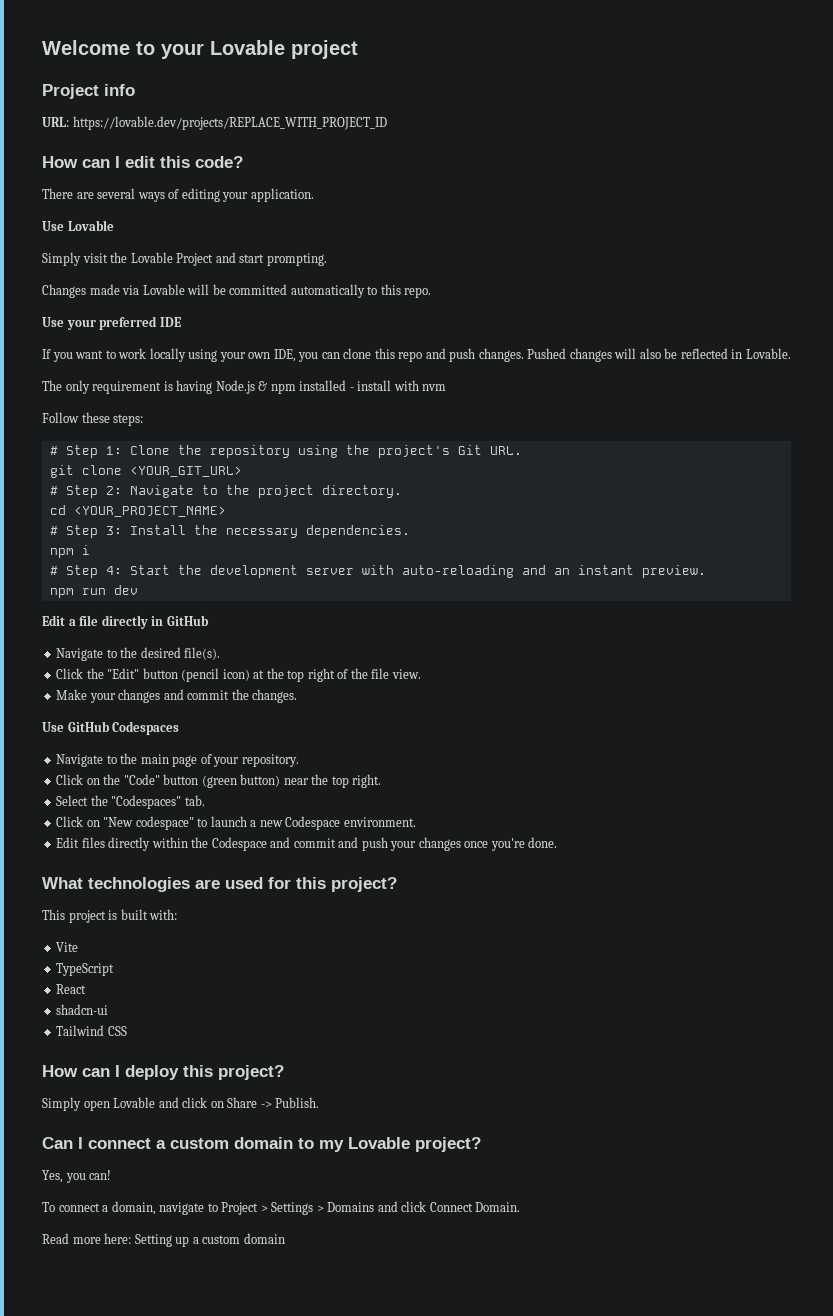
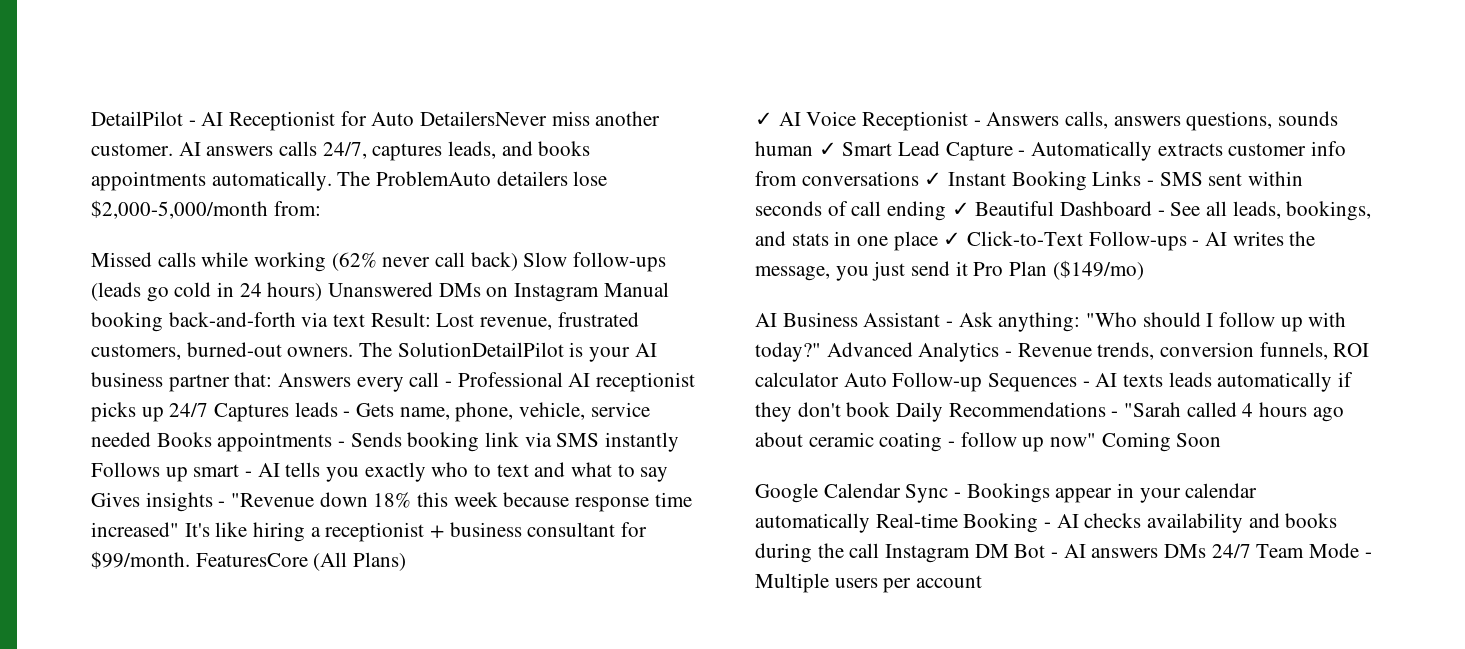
- Welcome to your Lovable project
- Project info
- URL: https://lovable.dev/projects/REPLACE_WITH_PROJECT_ID
- How can I edit this code?
- There are several ways of editing your application.
- Use Lovable
- Simply visit the Lovable Project and start prompting.
- Changes made via Lovable will be committed automatically to this repo.
- Use your preferred IDE
- If you want to work locally using your own IDE, you can clone this repo and push changes. Pushed changes will also be reflected in Lovable.
- The only requirement is having Node.js & npm installed - install with nvm
- Follow these steps:
- # Step 1: Clone the repository using the project's Git URL.
- git clone <YOUR_GIT_URL>
- # Step 2: Navigate to the project directory.
- cd <YOUR_PROJECT_NAME>
- # Step 3: Install the necessary dependencies.
- npm i
- # Step 4: Start the development server with auto-reloading and an instant preview.
- npm run dev
- Edit a file directly in GitHub
- Navigate to the desired file(s).
- Click the "Edit" button (pencil icon) at the top right of the file view.
- Make your changes and commit the changes.
- Use GitHub Codespaces
- Navigate to the main page of your repository.
- Click on the "Code" button (green button) near the top right.
- Select the "Codespaces" tab.
- Click on "New codespace" to launch a new Codespace environment.
- Edit files directly within the Codespace and commit and push your changes once you're done.
- What technologies are used for this project?
- This project is built with:
- Vite
- TypeScript
- React
- shadcn-ui
- Tailwind CSS
- How can I deploy this project?
- Simply open Lovable and click on Share -> Publish.
- Can I connect a custom domain to my Lovable project?
- Yes, you can!
- To connect a domain, navigate to Project > Settings > Domains and click Connect Domain.
- Read more here: Setting up a custom domain
+ DetailPilot - AI Receptionist for Auto DetailersNever miss another customer. AI answers calls 24/7, captures leads, and books appointments automatically. The ProblemAuto detailers lose $2,000-5,000/month from:
+ Missed calls while working (62% never call back) Slow follow-ups (leads go cold in 24 hours) Unanswered DMs on Instagram Manual booking back-and-forth via text Result: Lost revenue, frustrated customers, burned-out owners. The SolutionDetailPilot is your AI business partner that: Answers every call - Professional AI receptionist picks up 24/7 Captures leads - Gets name, phone, vehicle, service needed Books appointments - Sends booking link via SMS instantly Follows up smart - AI tells you exactly who to text and what to say Gives insights - "Revenue down 18% this week because response time increased" It's like hiring a receptionist + business consultant for $99/month. FeaturesCore (All Plans)
+ ✓ AI Voice Receptionist - Answers calls, answers questions, sounds human ✓ Smart Lead Capture - Automatically extracts customer info from conversations ✓ Instant Booking Links - SMS sent within seconds of call ending ✓ Beautiful Dashboard - See all leads, bookings, and stats in one place ✓ Click-to-Text Follow-ups - AI writes the message, you just send it Pro Plan ($149/mo)
+ AI Business Assistant - Ask anything: "Who should I follow up with today?" Advanced Analytics - Revenue trends, conversion funnels, ROI calculator Auto Follow-up Sequences - AI texts leads automatically if they don't book Daily Recommendations - "Sarah called 4 hours ago about ceramic coating - follow up now" Coming Soon
+ Google Calendar Sync - Bookings appear in your calendar automatically Real-time Booking - AI checks availability and books during the call Instagram DM Bot - AI answers DMs 24/7 Team Mode - Multiple users per account

